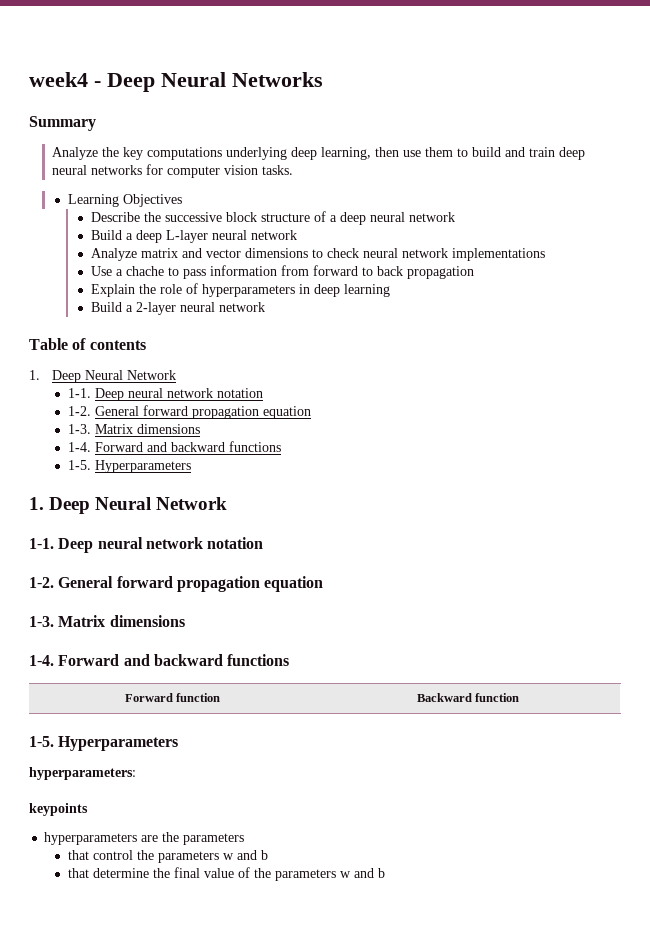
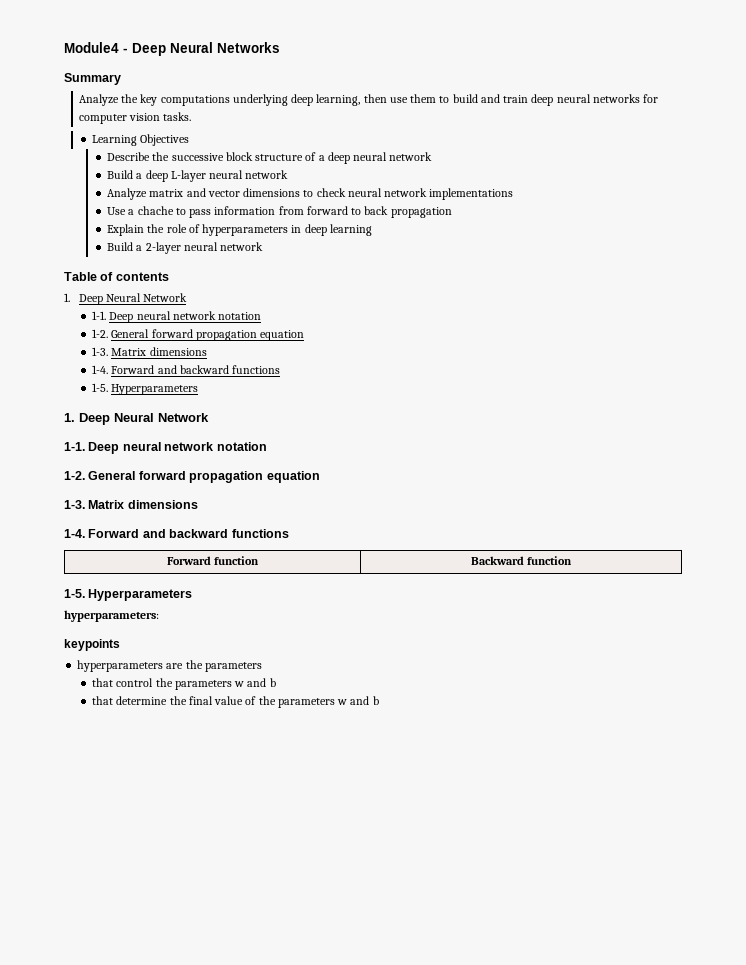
- week4 - Deep Neural Networks
+ Module4 - Deep Neural Networks

